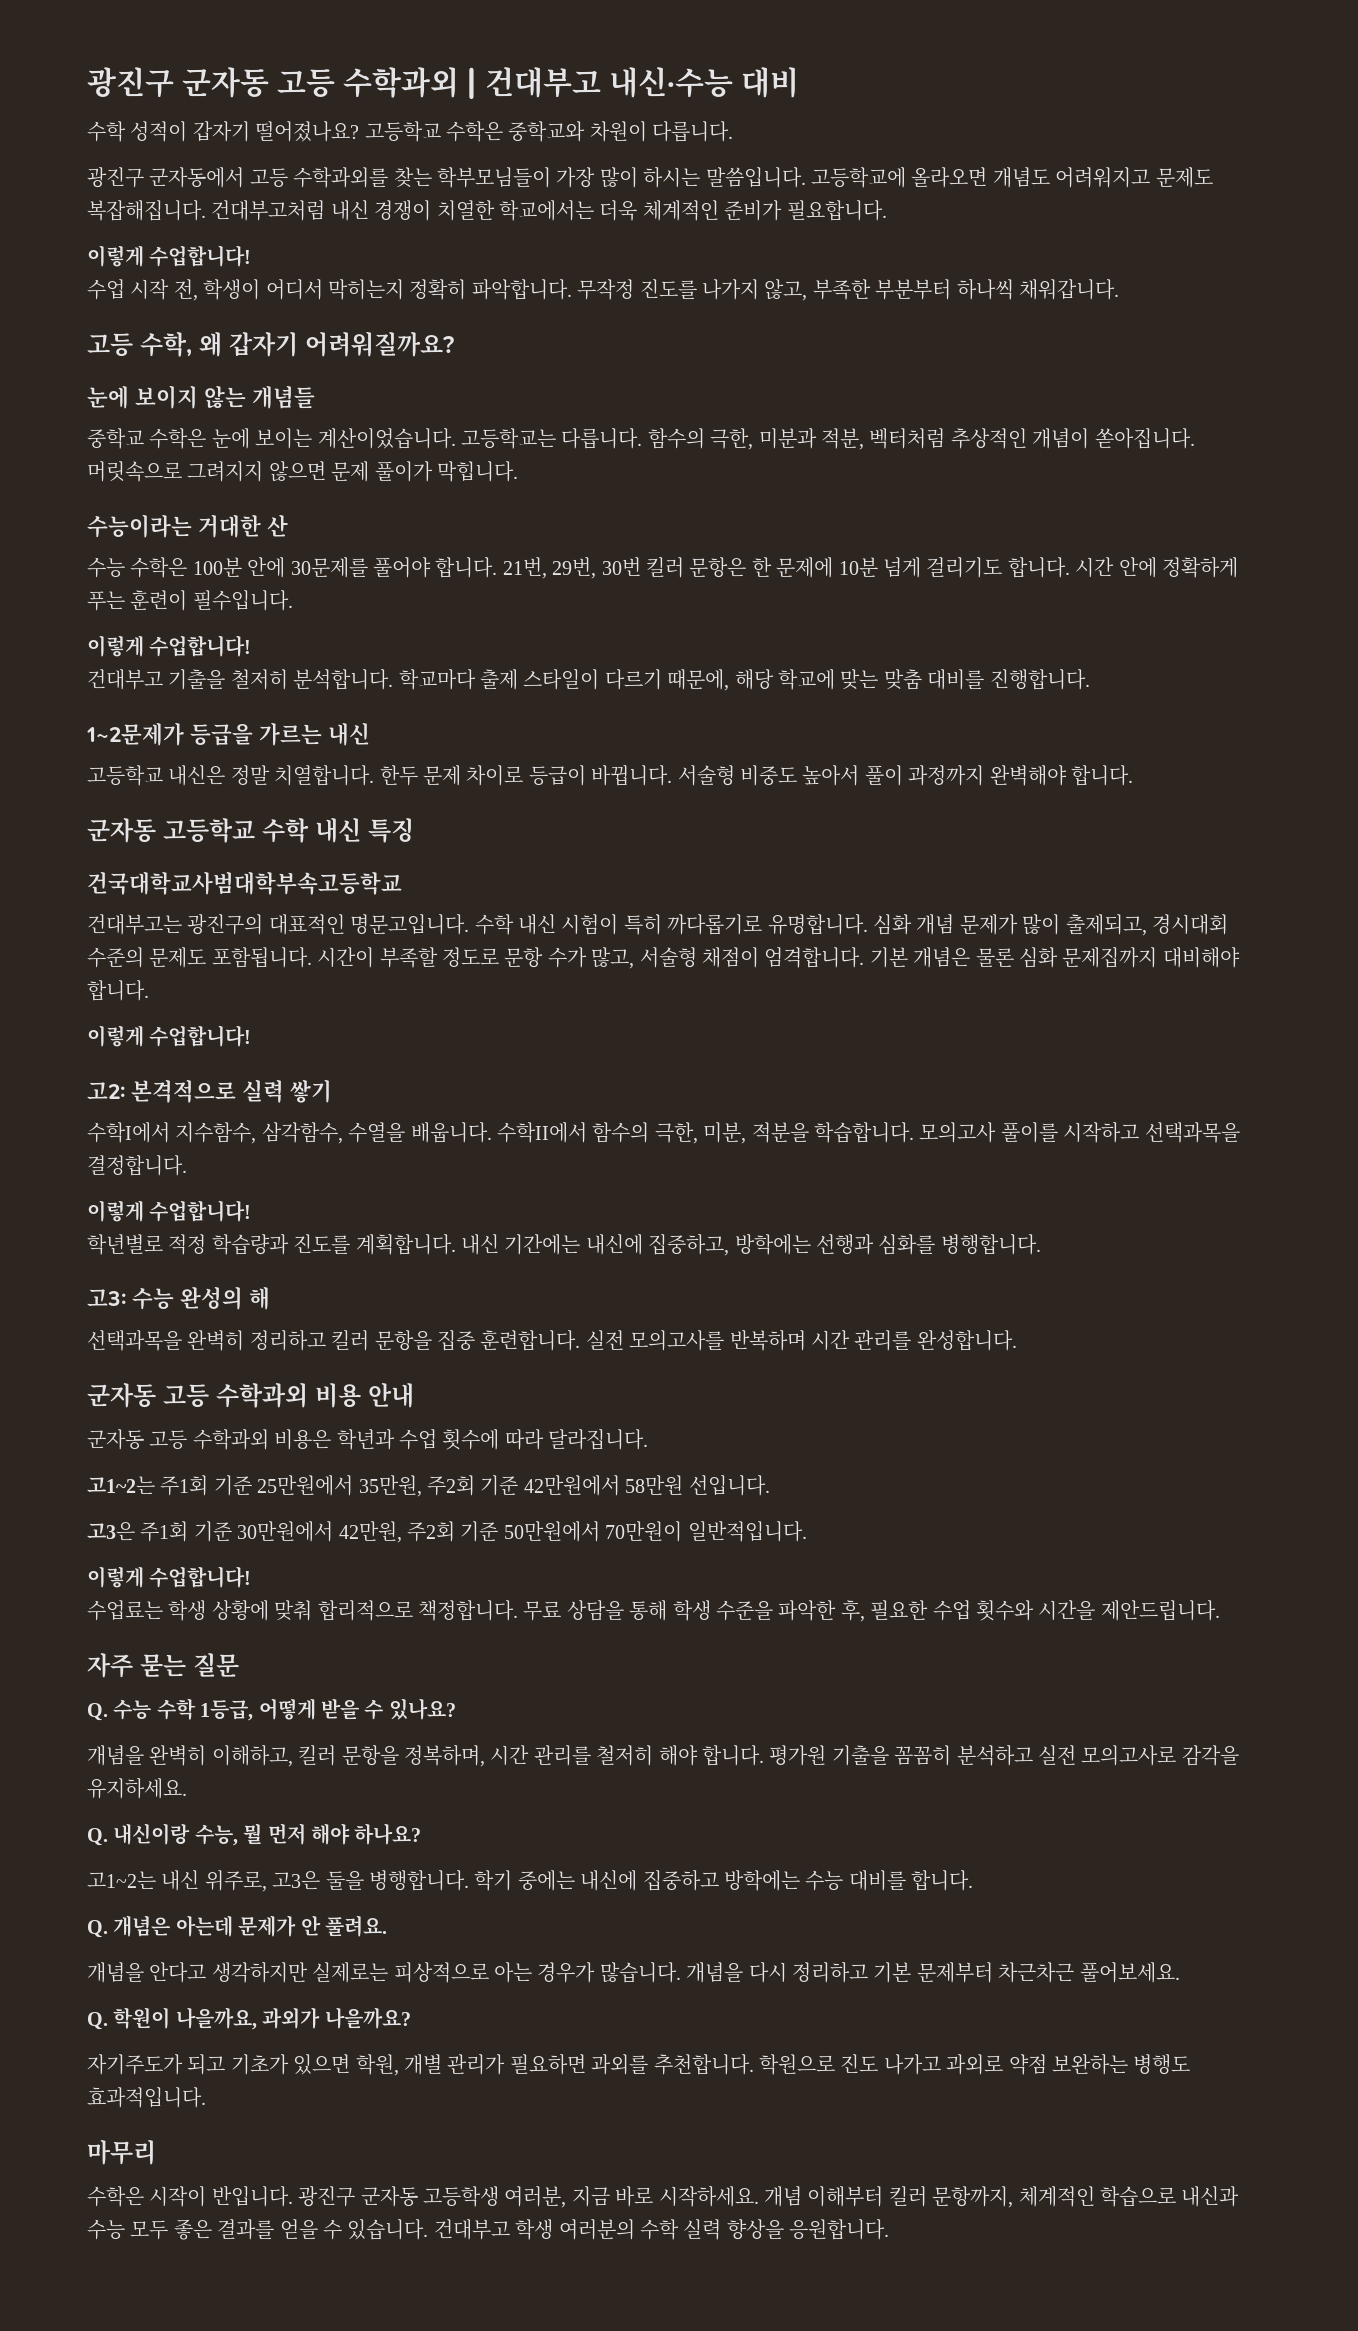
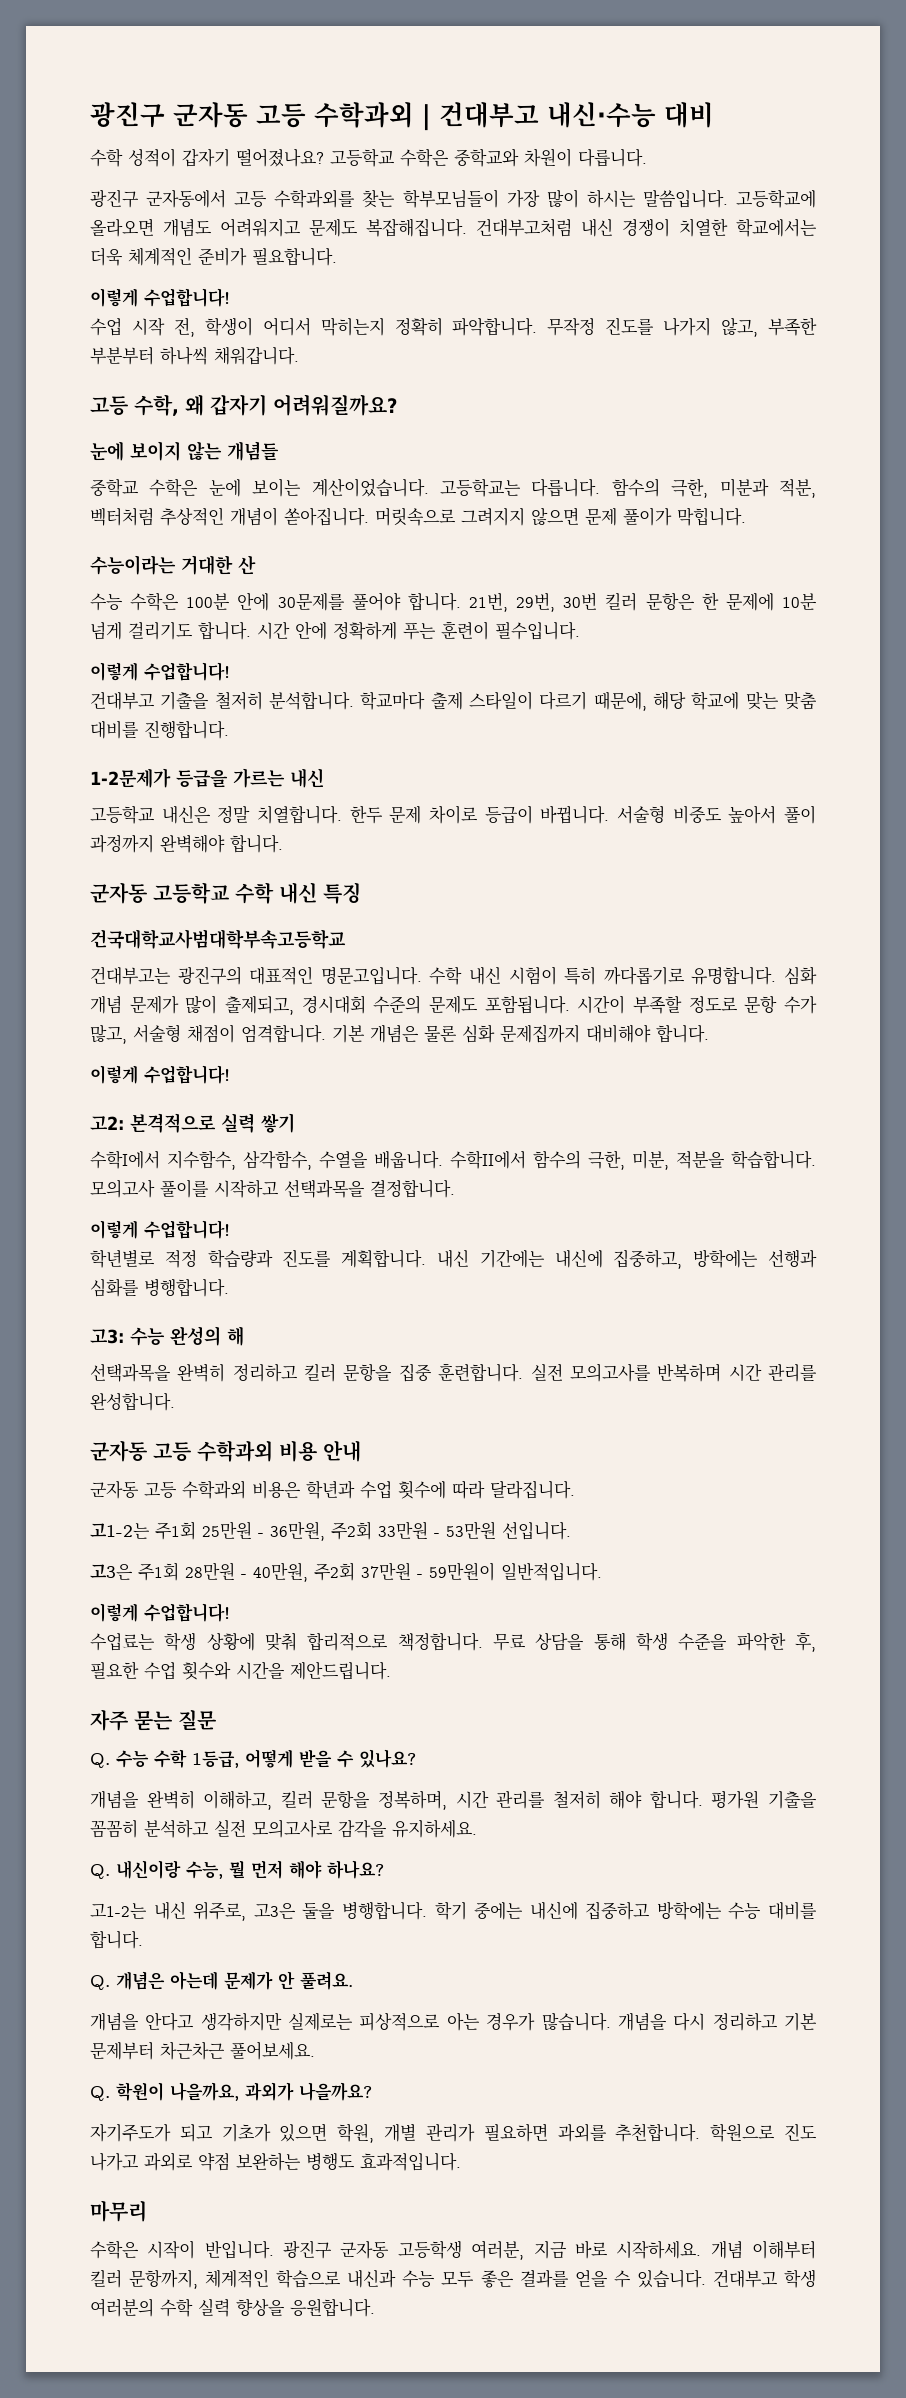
- 1~2문제가 등급을 가르는 내신
+ 1-2문제가 등급을 가르는 내신
- 고1~2는 주1회 기준 25만원에서 35만원, 주2회 기준 42만원에서 58만원 선입니다.
- 고3은 주1회 기준 30만원에서 42만원, 주2회 기준 50만원에서 70만원이 일반적입니다.
+ 고1-2는 주1회 25만원 - 36만원, 주2회 33만원 - 53만원 선입니다.
+ 고3은 주1회 28만원 - 40만원, 주2회 37만원 - 59만원이 일반적입니다.
- 고1~2는 내신 위주로, 고3은 둘을 병행합니다.
+ 고1-2는 내신 위주로, 고3은 둘을 병행합니다.

